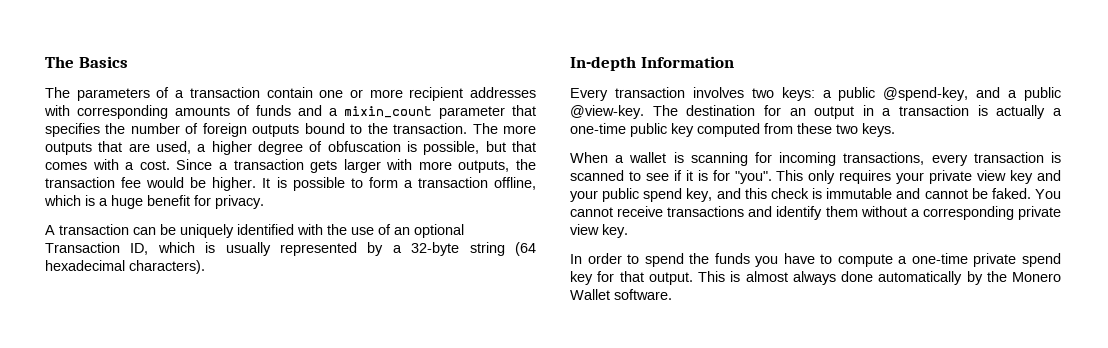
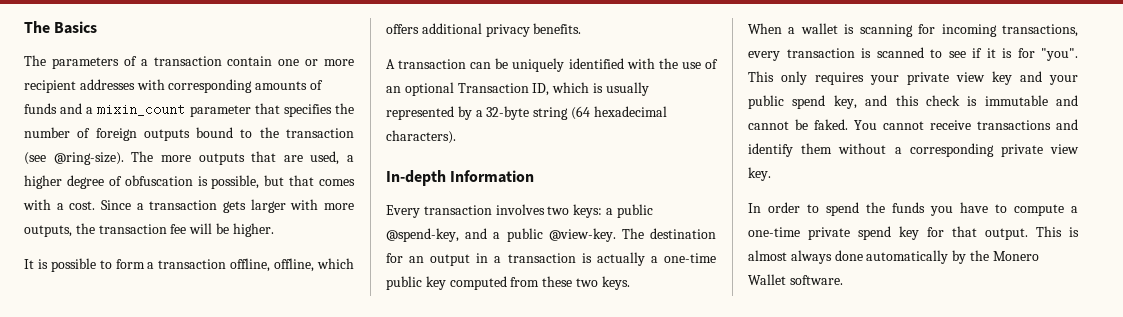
- The parameters of a transaction contain one or more recipient addresses with corresponding amounts of funds and a mixin_count parameter that specifies the number of foreign outputs bound to the transaction.
+ The parameters of a transaction contain one or more recipient addresses with corresponding amounts of funds and a mixin_count parameter that specifies the number of foreign outputs bound to the transaction (see @ring-size).
- Since a transaction gets larger with more outputs, the transaction fee would be higher. It is possible to form a transaction offline, which is a huge benefit for privacy.
+ Since a transaction gets larger with more outputs, the transaction fee will be higher.
+ It is possible to form a transaction offline, offline, which offers additional privacy benefits.

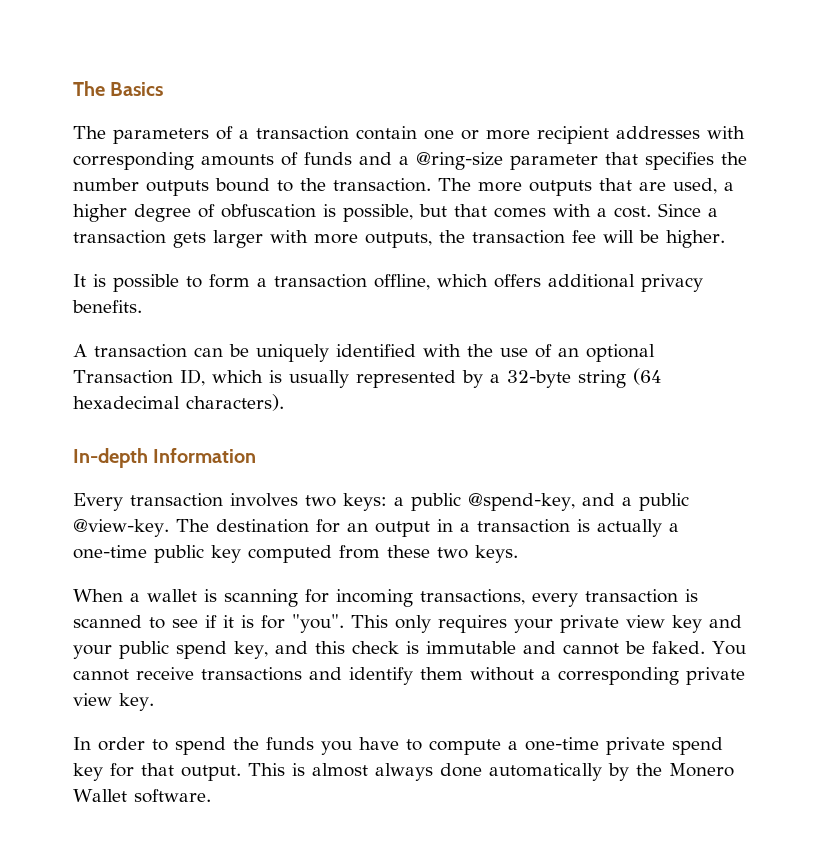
- The parameters of a transaction contain one or more recipient addresses with corresponding amounts of funds and a mixin_count parameter that specifies the number of foreign outputs bound to the transaction (see @ring-size).
+ The parameters of a transaction contain one or more recipient addresses with corresponding amounts of funds and a @ring-size parameter that specifies the number outputs bound to the transaction.
- It is possible to form a transaction offline, offline, which offers additional privacy benefits.
+ It is possible to form a transaction offline, which offers additional privacy benefits.

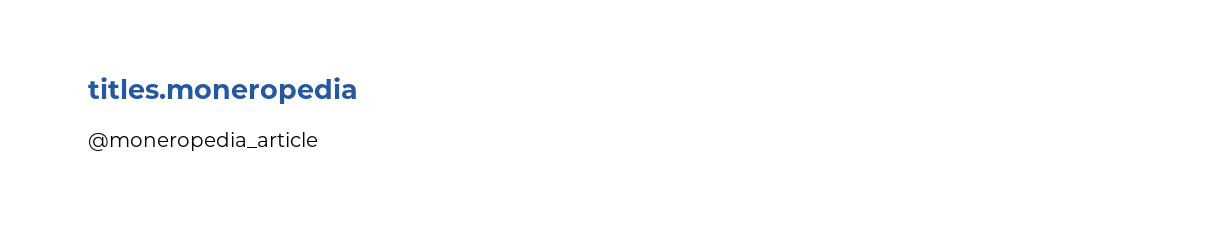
- The Basics
- The parameters of a transaction contain one or more recipient addresses with corresponding amounts of funds and a @ring-size parameter that specifies the number outputs bound to the transaction. The more outputs that are used, a higher degree of obfuscation is possible, but that comes with a cost. Since a transaction gets larger with more outputs, the transaction fee will be higher.
- It is possible to form a transaction offline, which offers additional privacy benefits.
- A transaction can be uniquely identified with the use of an optional Transaction ID, which is usually represented by a 32-byte string (64 hexadecimal characters).
- In-depth Information
- Every transaction involves two keys: a public @spend-key, and a public @view-key. The destination for an output in a transaction is actually a one-time public key computed from these two keys.
- When a wallet is scanning for incoming transactions, every transaction is scanned to see if it is for "you". This only requires your private view key and your public spend key, and this check is immutable and cannot be faked. You cannot receive transactions and identify them without a corresponding private view key.
- In order to spend the funds you have to compute a one-time private spend key for that output. This is almost always done automatically by the Monero Wallet software.
+ titles.moneropedia
+ @moneropedia_article

